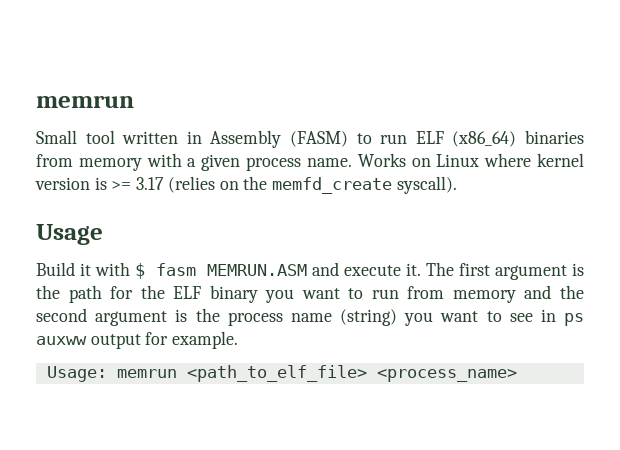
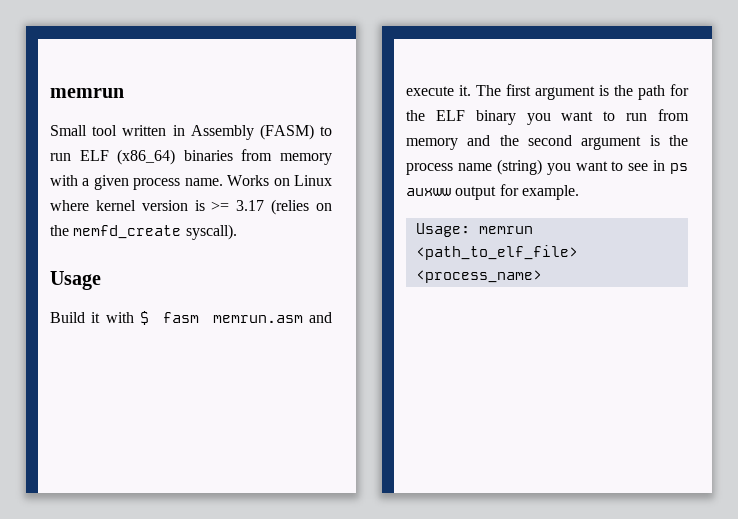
- Build it with $ fasm MEMRUN.ASM and execute it.
+ Build it with $ fasm memrun.asm and execute it.

